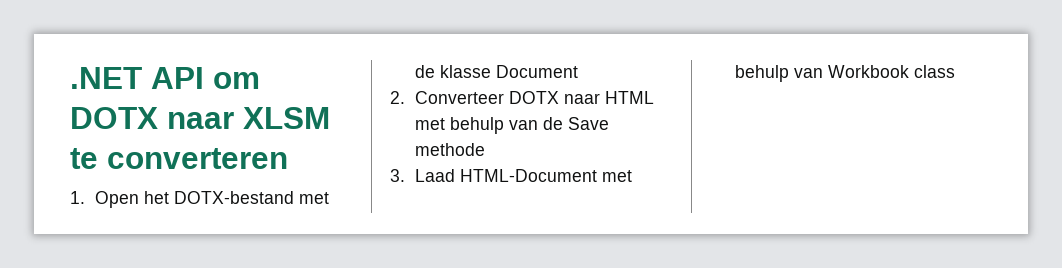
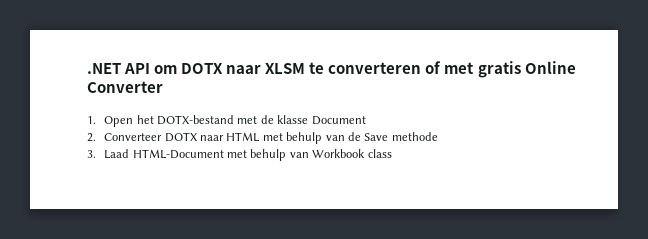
- .NET API om DOTX naar XLSM te converteren
+ .NET API om DOTX naar XLSM te converteren of met gratis Online Converter

